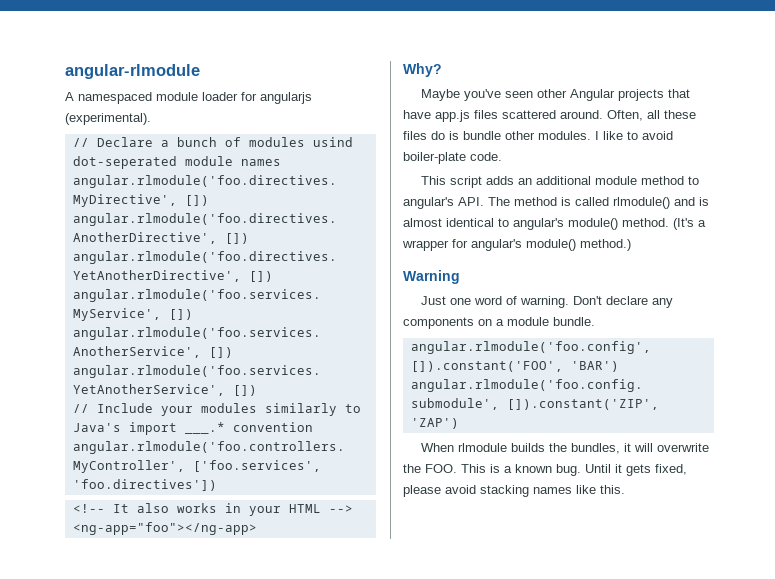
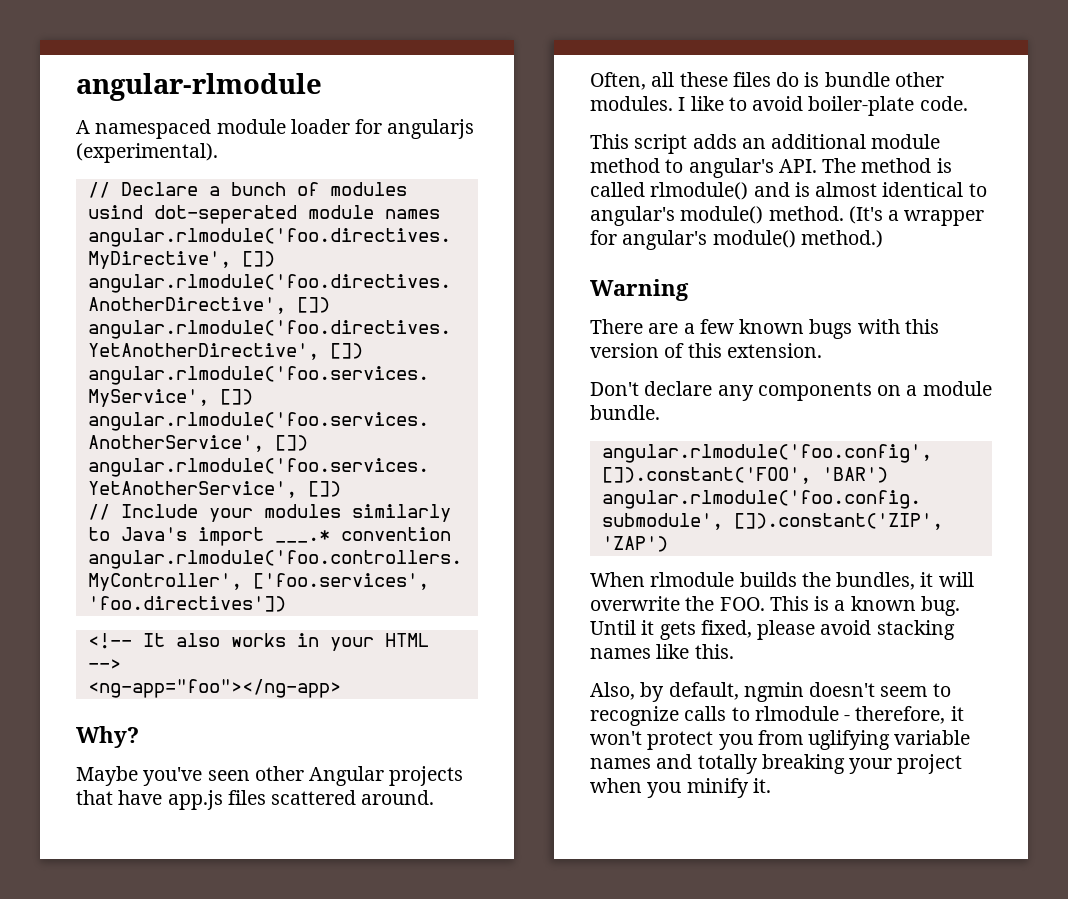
- Just one word of warning. Don't declare any components on a module bundle.
+ There are a few known bugs with this version of this extension.
+ Don't declare any components on a module bundle.
+ Also, by default, ngmin doesn't seem to recognize calls to rlmodule - therefore, it won't protect you from uglifying variable names and totally breaking your project when you minify it.

